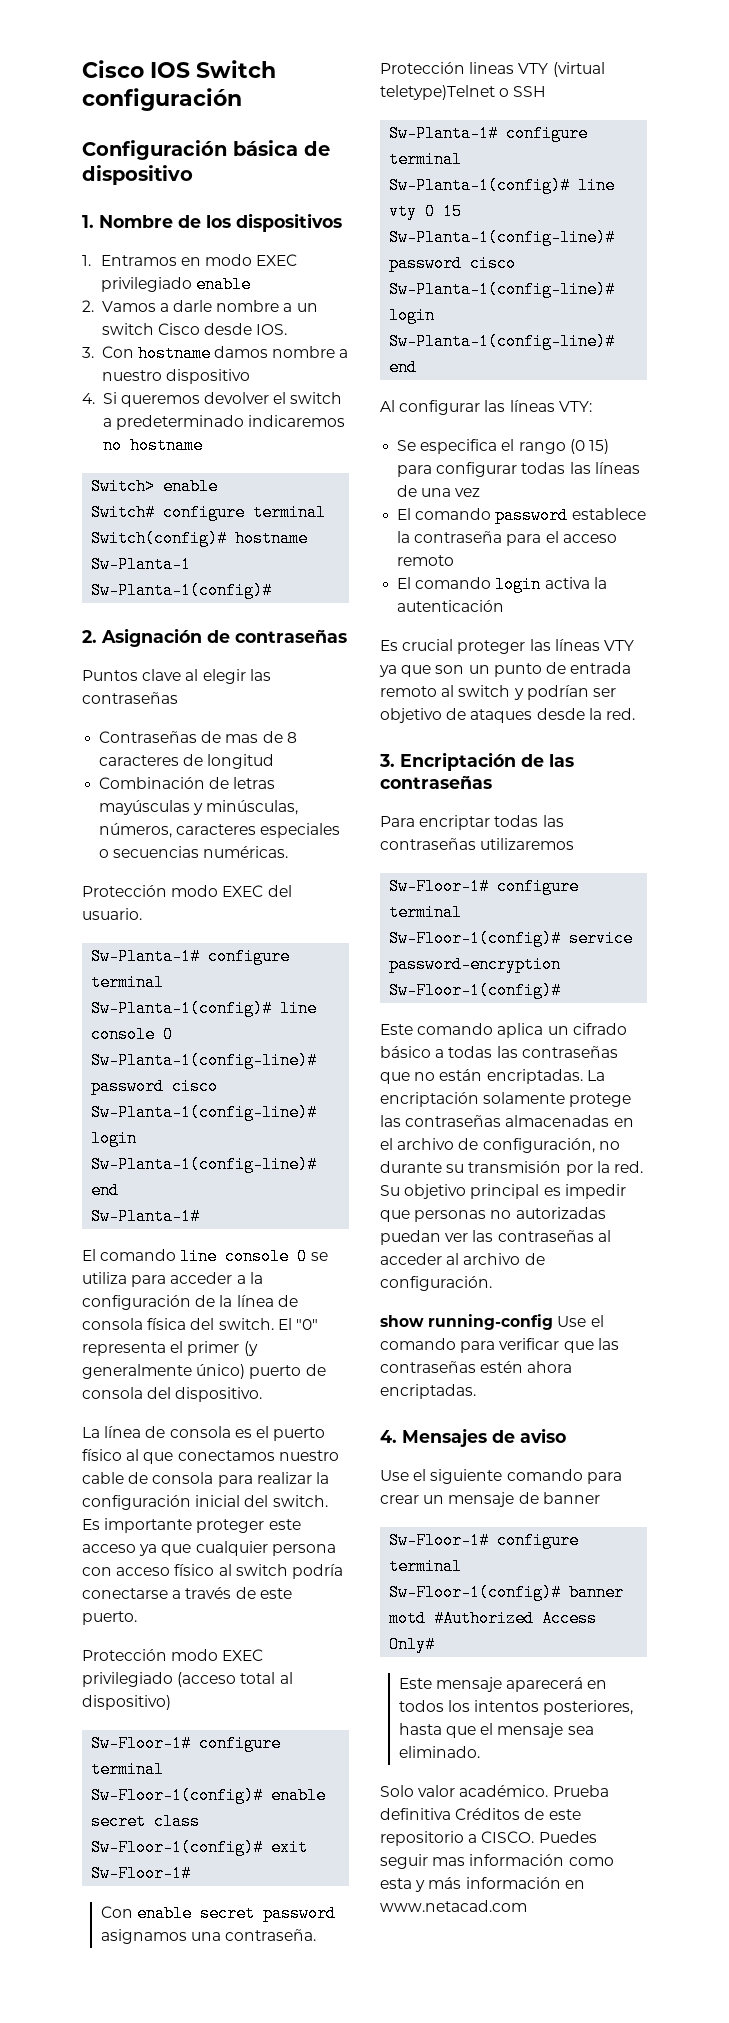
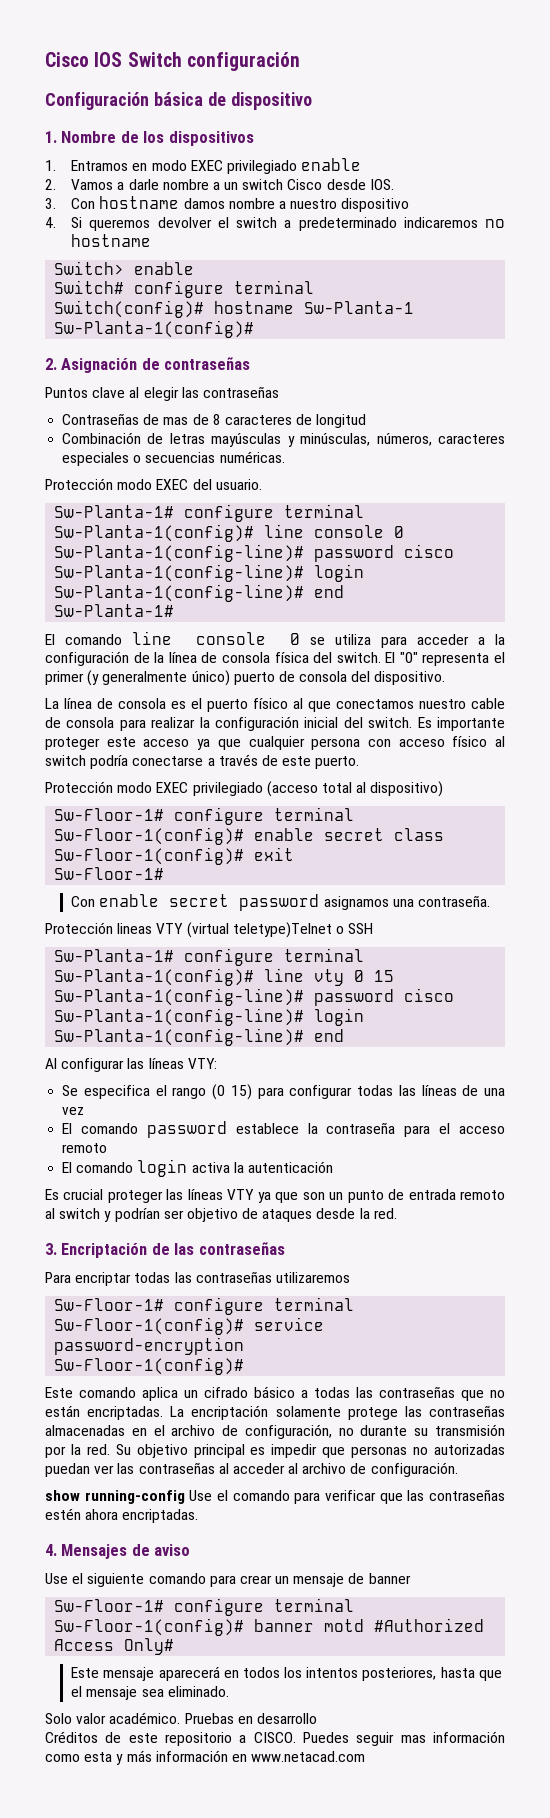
- Prueba definitiva Créditos de este repositorio a CISCO.
+ Pruebas en desarrollo
+ Créditos de este repositorio a CISCO.

